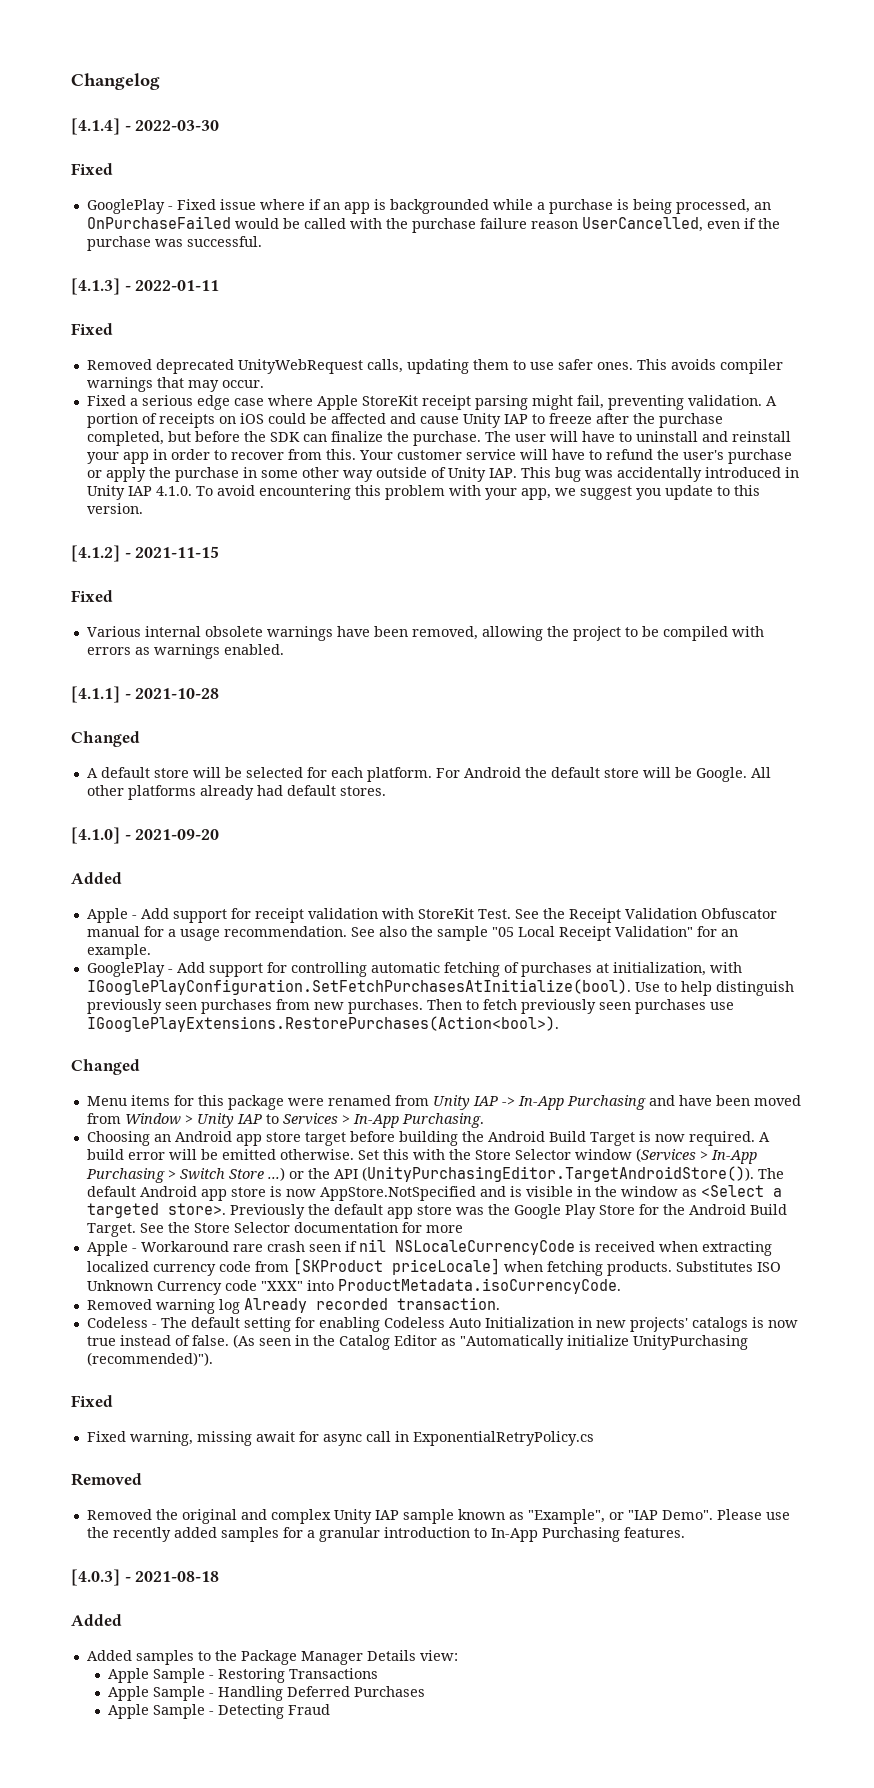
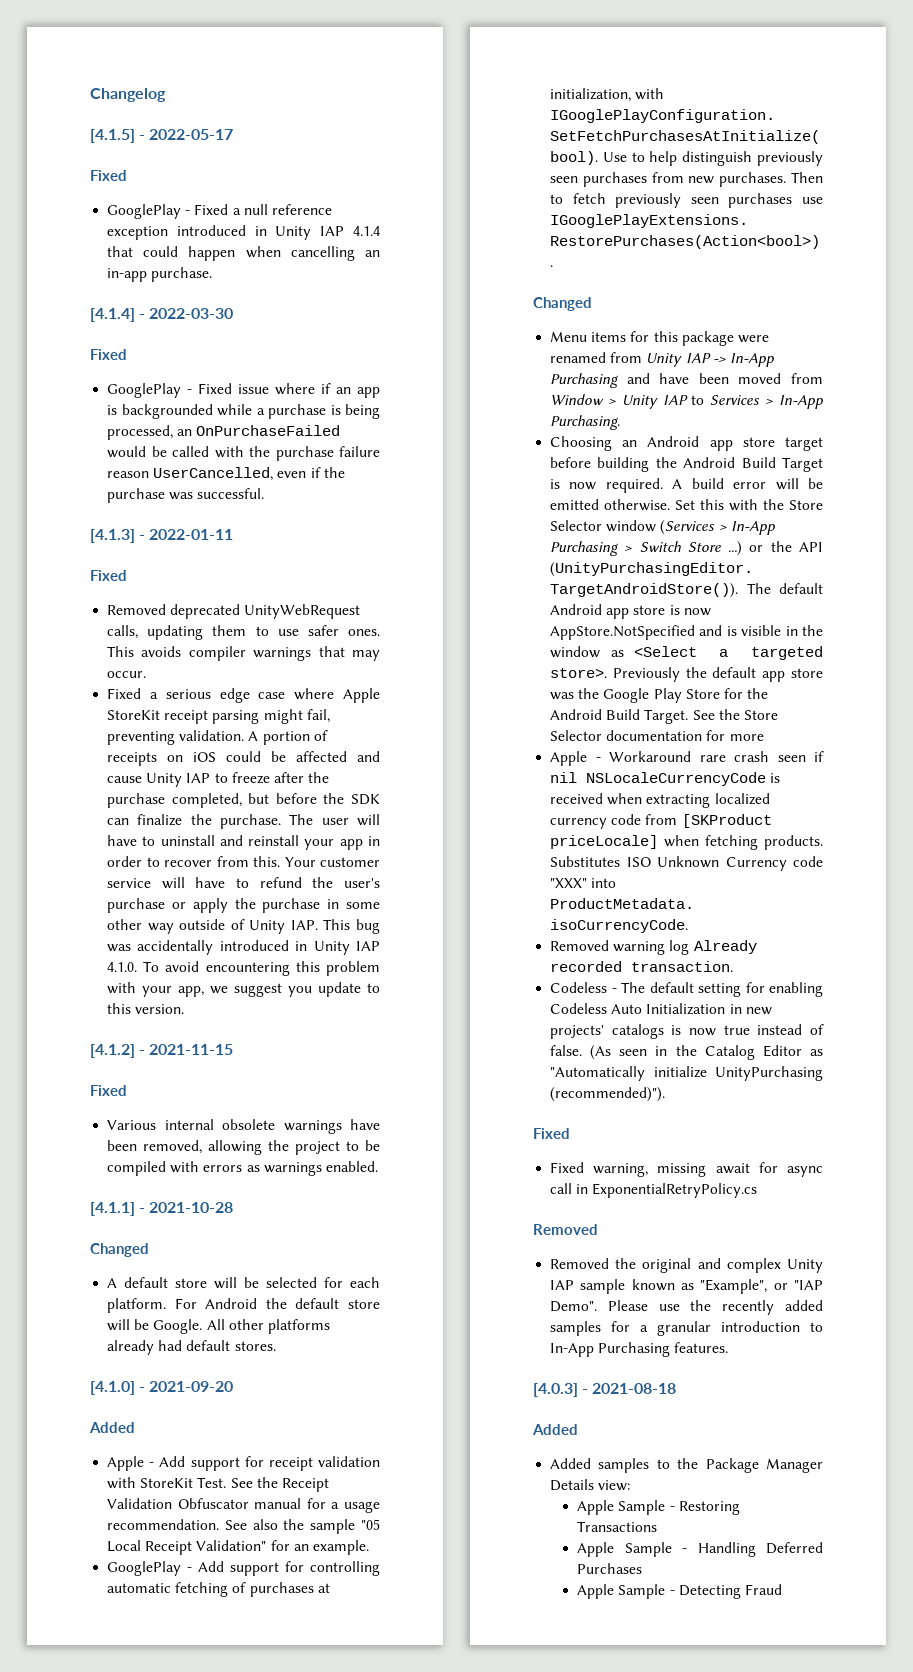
+ [4.1.5] - 2022-05-17
+ Fixed
+ GooglePlay - Fixed a null reference exception introduced in Unity IAP 4.1.4 that could happen when cancelling an in-app purchase.

